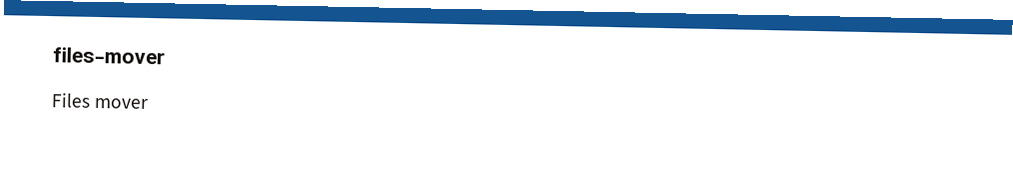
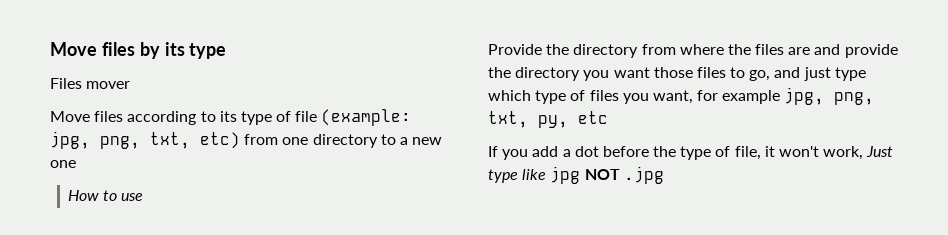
- files-mover
+ Move files by its type
  Files mover
+ Move files according to its type of file (example: jpg, png, txt, etc) from one directory to a new one
+ How to use
+ Provide the directory from where the files are and provide the directory you want those files to go, and just type which type of files you want, for example jpg, png, txt, py, etc
+ If you add a dot before the type of file, it won't work, Just type like jpg NOT .jpg

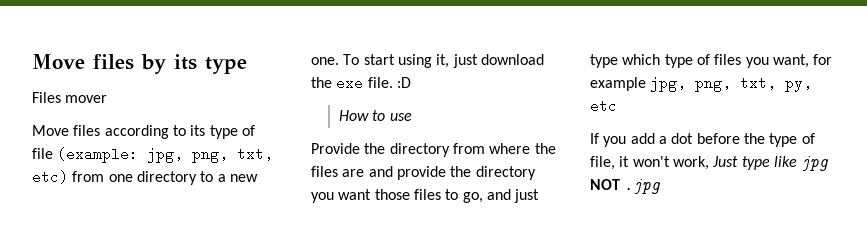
- Move files according to its type of file (example: jpg, png, txt, etc) from one directory to a new one
+ Move files according to its type of file (example: jpg, png, txt, etc) from one directory to a new one. To start using it, just download the exe file. :D

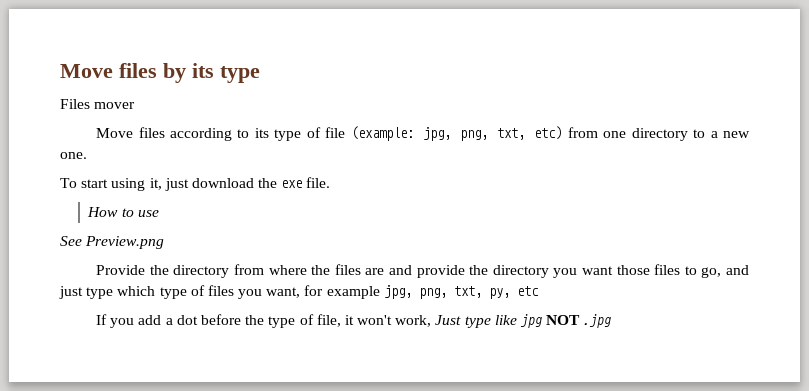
- Move files according to its type of file (example: jpg, png, txt, etc) from one directory to a new one. To start using it, just download the exe file. :D
+ Move files according to its type of file (example: jpg, png, txt, etc) from one directory to a new one.
+ To start using it, just download the exe file.
+ See Preview.png

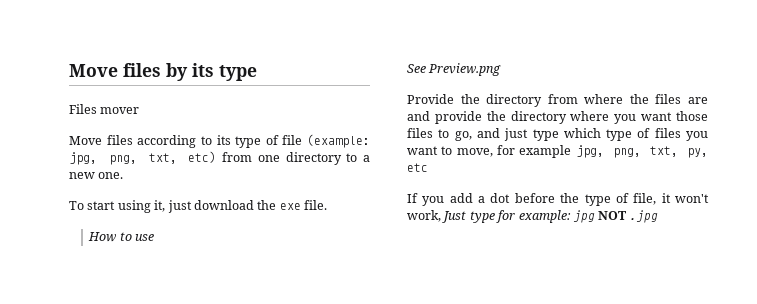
- Provide the directory from where the files are and provide the directory you want those files to go, and just type which type of files you want, for example jpg, png, txt, py, etc
+ Provide the directory from where the files are and provide the directory where you want those files to go, and just type which type of files you want to move, for example jpg, png, txt, py, etc
- If you add a dot before the type of file, it won't work, Just type like jpg NOT .jpg
+ If you add a dot before the type of file, it won't work, Just type for example: jpg NOT .jpg

